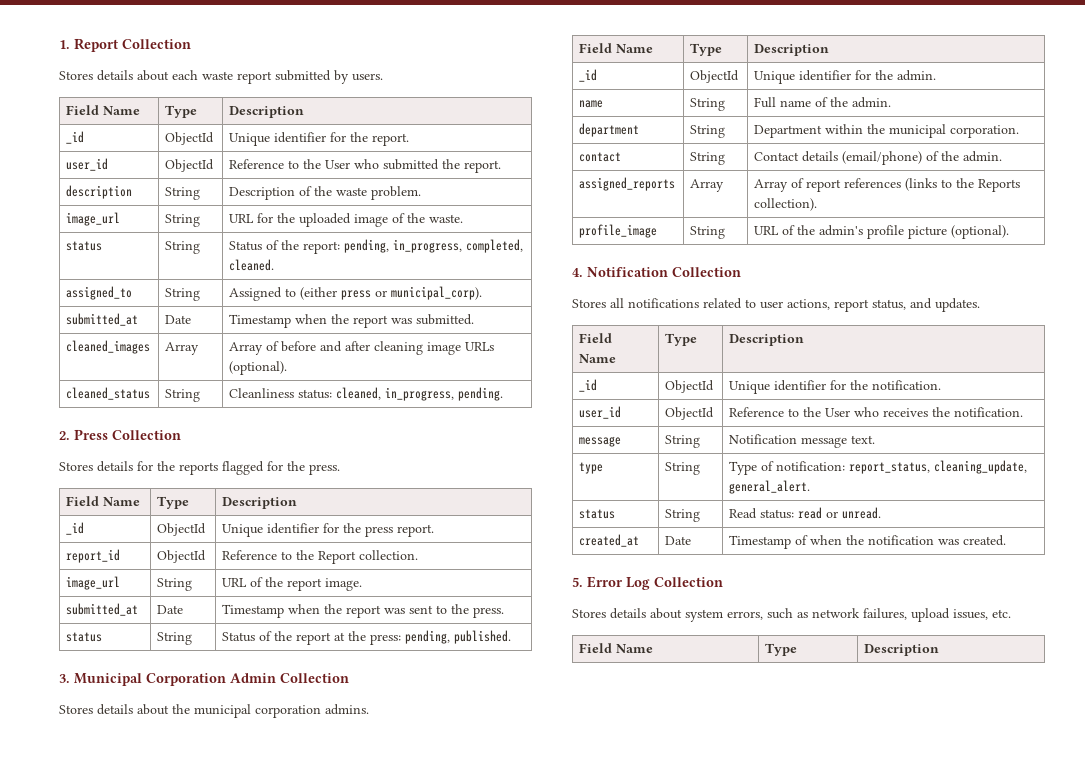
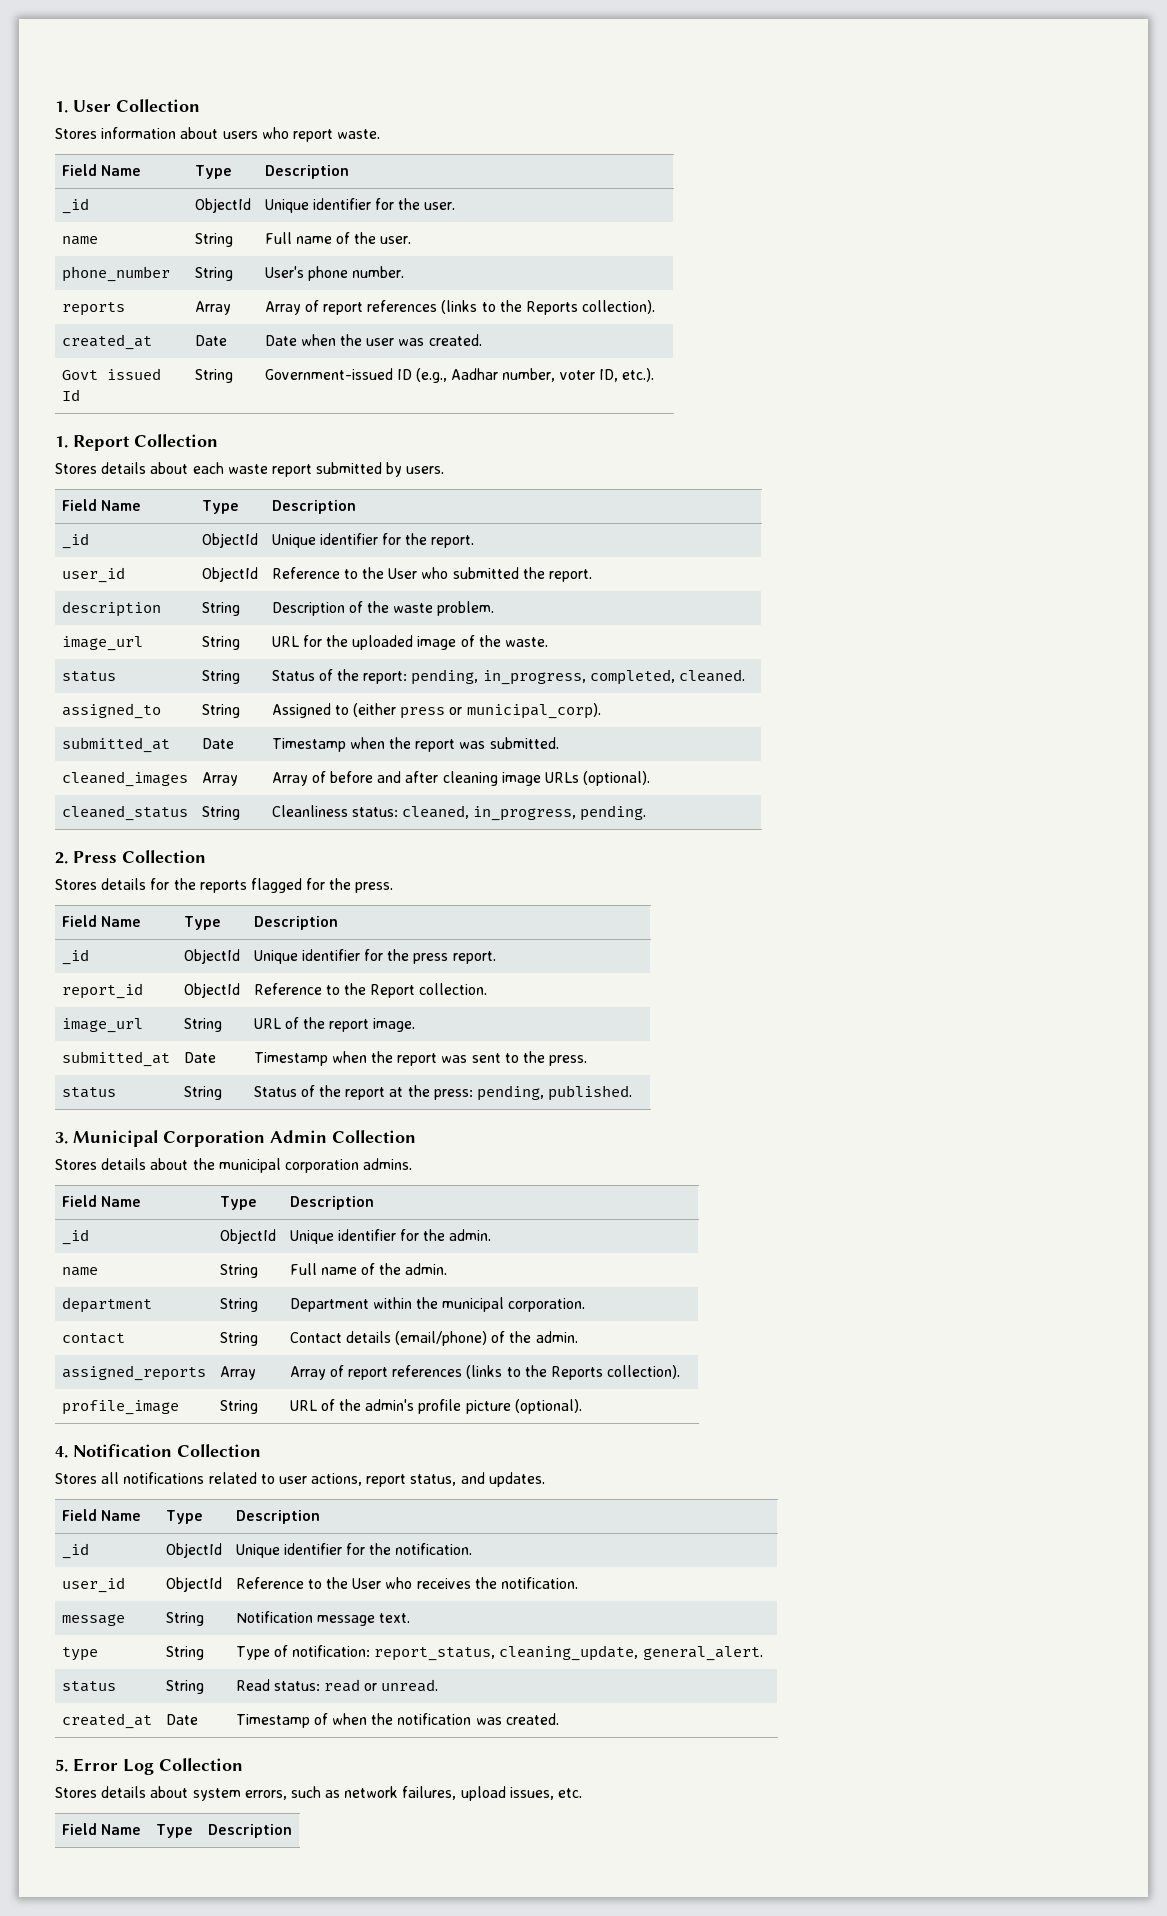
+ 1. User Collection
+ Stores information about users who report waste.
+ Field Name | Type | Description
+ _id | ObjectId | Unique identifier for the user.
+ name | String | Full name of the user.
+ phone_number | String | User's phone number.
+ reports | Array | Array of report references (links to the Reports collection).
+ created_at | Date | Date when the user was created.
+ Govt issued Id | String | Government-issued ID (e.g., Aadhar number, voter ID, etc.).

